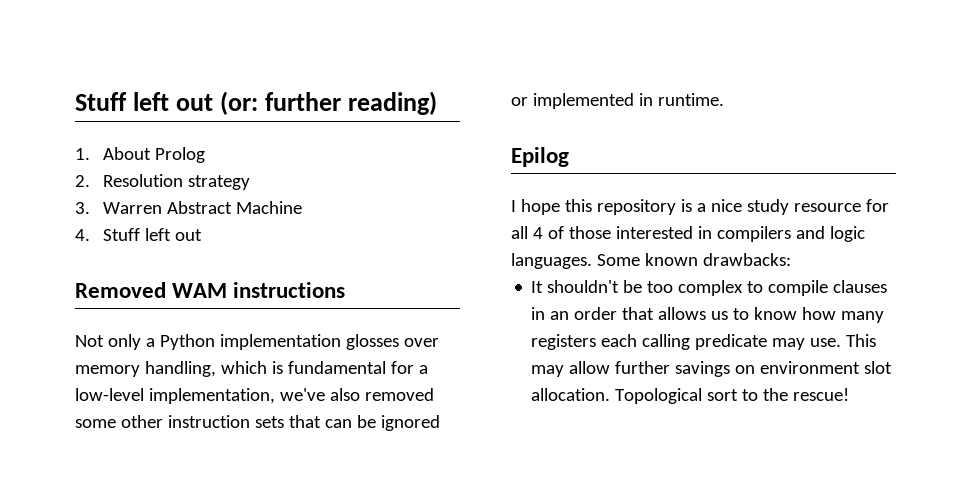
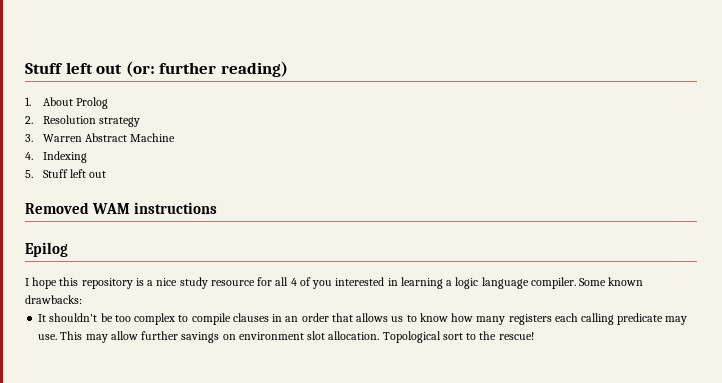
- 4. Stuff left out
+ 4. Indexing
+ 5. Stuff left out
- Not only a Python implementation glosses over memory handling, which is fundamental for a low-level implementation, we've also removed some other instruction sets that can be ignored or implemented in runtime.
- I hope this repository is a nice study resource for all 4 of those interested in compilers and logic languages.
+ I hope this repository is a nice study resource for all 4 of you interested in learning a logic language compiler.

